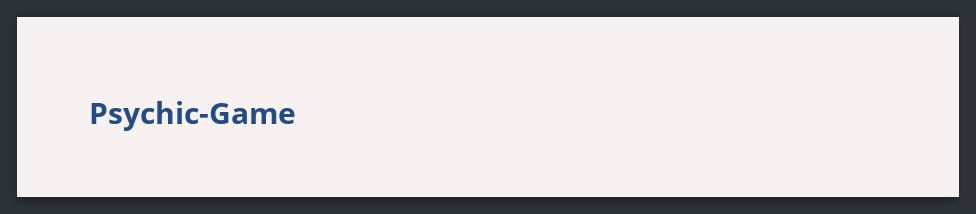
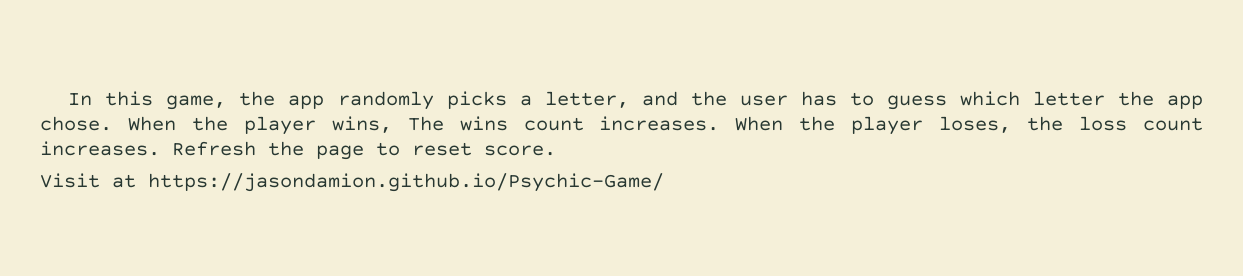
- Psychic-Game
+ In this game, the app randomly picks a letter, and the user has to guess which letter the app chose. When the player wins, The wins count increases. When the player loses, the loss count increases. Refresh the page to reset score.
+ Visit at https://jasondamion.github.io/Psychic-Game/

